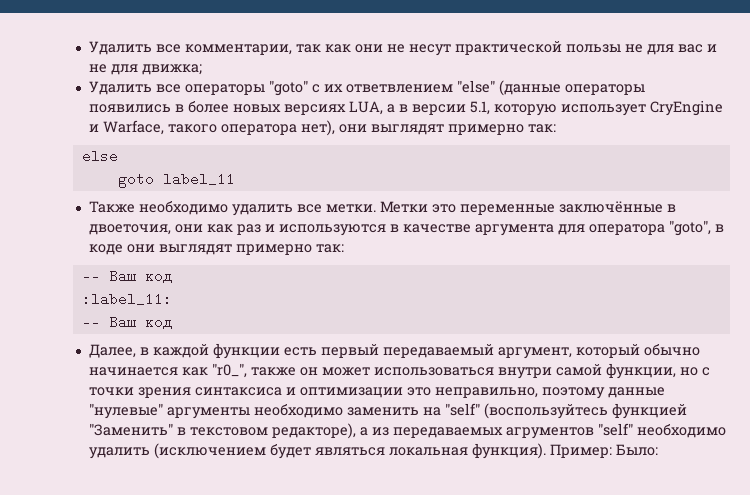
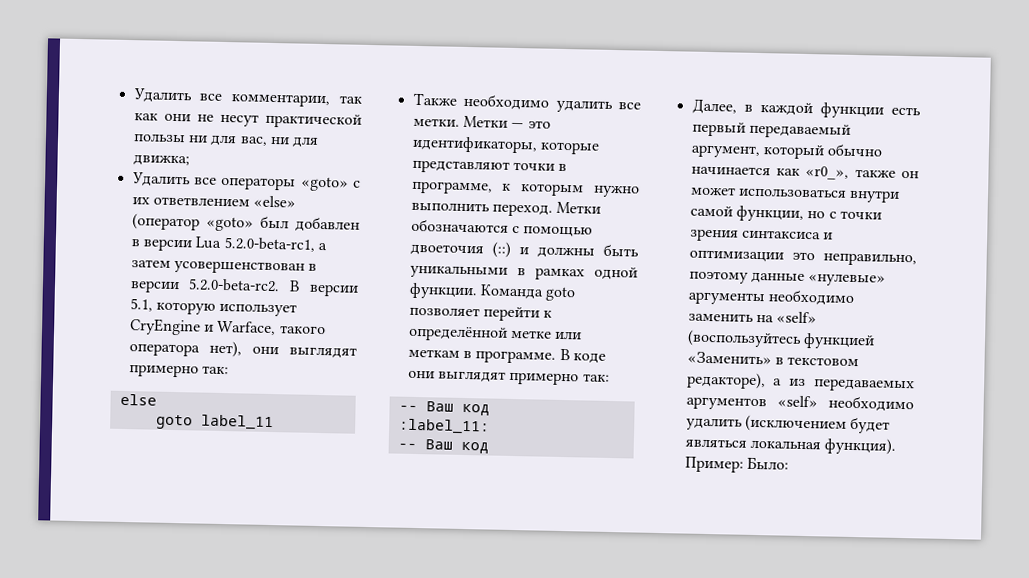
- Удалить все комментарии, так как они не несут практической пользы не для вас и не для движка;
+ Удалить все комментарии, так как они не несут практической пользы ни для вас, ни для движка;
- Удалить все операторы "goto" с их ответвлением "else" (данные операторы появились в более новых версиях LUA, а в версии 5.1, которую использует CryEngine и Warface, такого оператора нет), они выглядят примерно так:
+ Удалить все операторы «goto» с их ответвлением «else» (оператор «goto» был добавлен в версии Lua 5.2.0-beta-rc1, а затем усовершенствован в версии 5.2.0-beta-rc2. В версии 5.1, которую использует CryEngine и Warface, такого оператора нет), они выглядят примерно так:
- Метки это переменные заключённые в двоеточия, они как раз и используются в качестве аргумента для оператора "goto", в коде они выглядят примерно так:
+ Метки — это идентификаторы, которые представляют точки в программе, к которым нужно выполнить переход. Метки обозначаются с помощью двоеточия (::) и должны быть уникальными в рамках одной функции. Команда goto позволяет перейти к определённой метке или меткам в программе. В коде они выглядят примерно так:
- Далее, в каждой функции есть первый передаваемый аргумент, который обычно начинается как "r0_", также он может использоваться внутри самой функции, но с точки зрения синтаксиса и оптимизации это неправильно, поэтому данные "нулевые" аргументы необходимо заменить на "self" (воспользуйтесь функцией "Заменить" в текстовом редакторе), а из передаваемых агрументов "self" необходимо удалить (исключением будет являться локальная функция).
+ Далее, в каждой функции есть первый передаваемый аргумент, который обычно начинается как «r0_», также он может использоваться внутри самой функции, но с точки зрения синтаксиса и оптимизации это неправильно, поэтому данные «нулевые» аргументы необходимо заменить на «self» (воспользуйтесь функцией «Заменить» в текстовом редакторе), а из передаваемых аргументов «self» необходимо удалить (исключением будет являться локальная функция).

